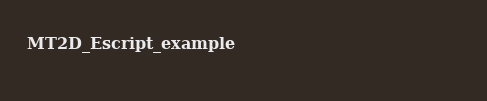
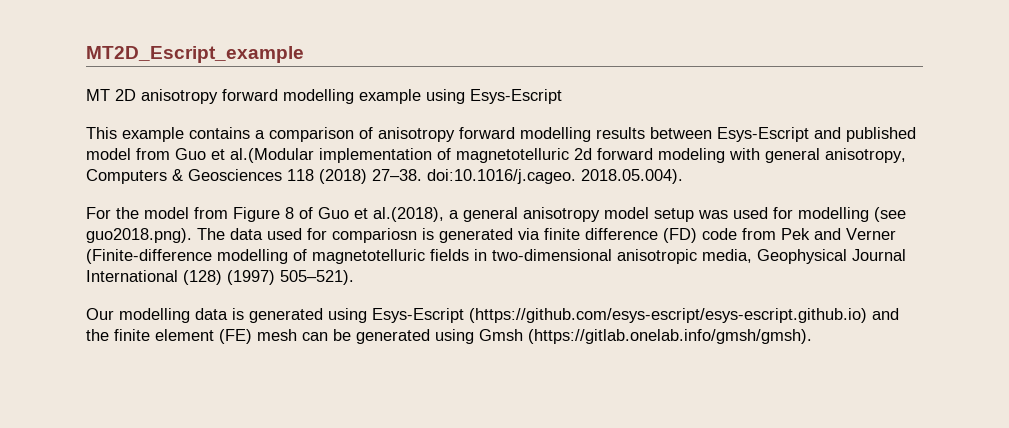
+ MT 2D anisotropy forward modelling example using Esys-Escript
+ This example contains a comparison of anisotropy forward modelling results between Esys-Escript and published model from Guo et al.(Modular implementation of magnetotelluric 2d forward modeling with general anisotropy, Computers & Geosciences 118 (2018) 27–38. doi:10.1016/j.cageo. 2018.05.004).
+ For the model from Figure 8 of Guo et al.(2018), a general anisotropy model setup was used for modelling (see guo2018.png). The data used for compariosn is generated via finite difference (FD) code from Pek and Verner (Finite-difference modelling of magnetotelluric fields in two-dimensional anisotropic media, Geophysical Journal International (128) (1997) 505–521).
+ Our modelling data is generated using Esys-Escript (https://github.com/esys-escript/esys-escript.github.io) and the finite element (FE) mesh can be generated using Gmsh (https://gitlab.onelab.info/gmsh/gmsh).

